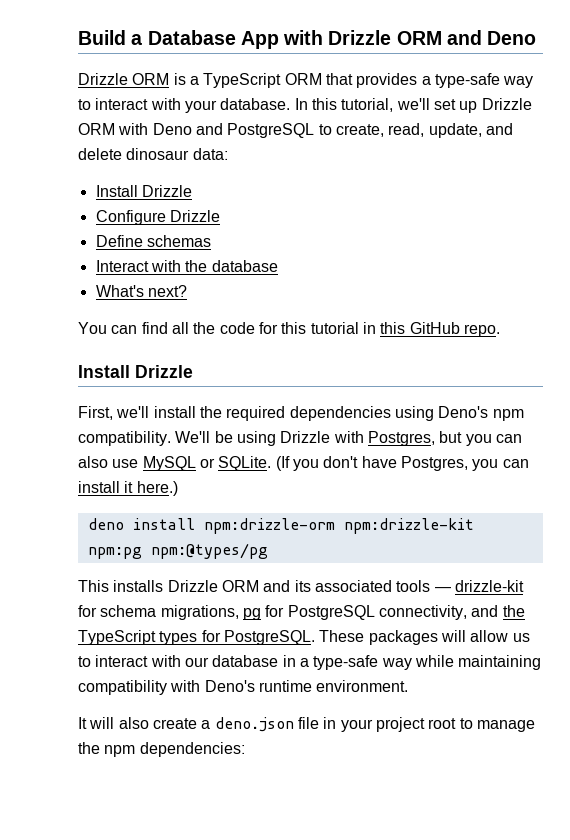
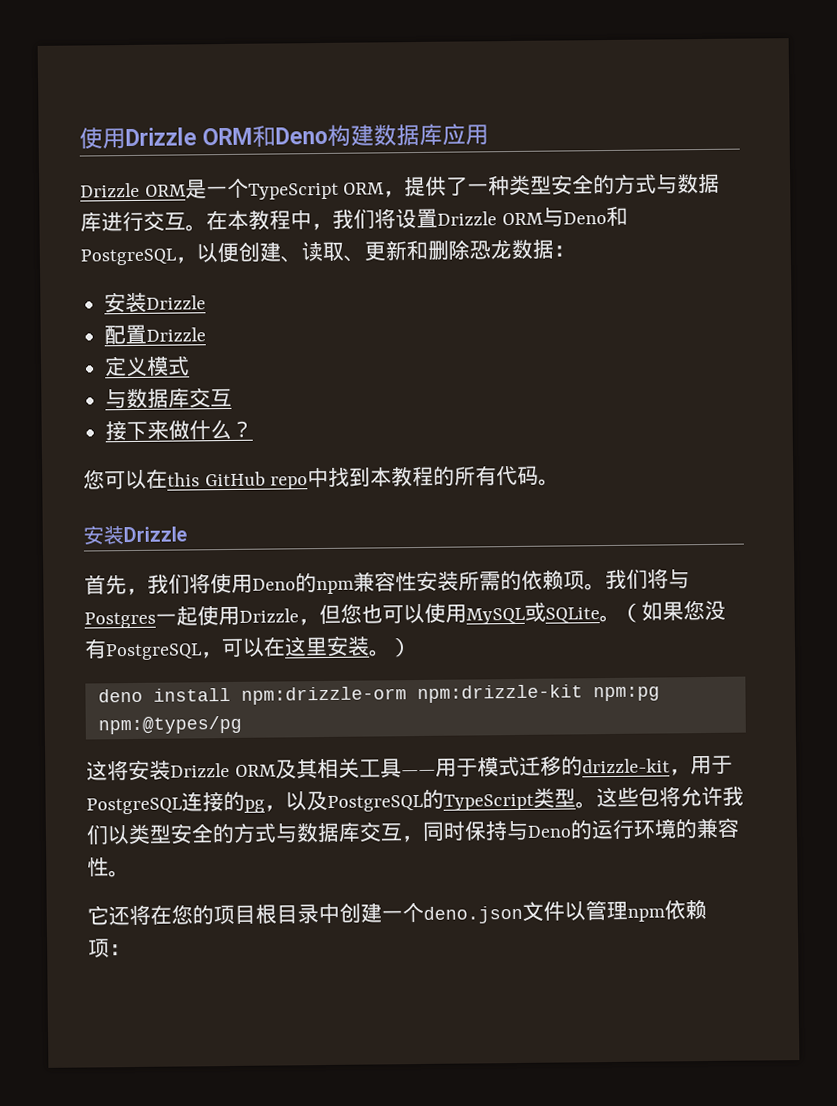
- Build a Database App with Drizzle ORM and Deno
- Drizzle ORM is a TypeScript ORM that provides a type-safe way to interact with your database. In this tutorial, we'll set up Drizzle ORM with Deno and PostgreSQL to create, read, update, and delete dinosaur data:
- Install Drizzle
- Configure Drizzle
- Define schemas
- Interact with the database
- What's next?
- You can find all the code for this tutorial in this GitHub repo.
- Install Drizzle
- First, we'll install the required dependencies using Deno's npm compatibility. We'll be using Drizzle with Postgres, but you can also use MySQL or SQLite. (If you don't have Postgres, you can install it here.)
+ 使用Drizzle ORM和Deno构建数据库应用
+ Drizzle ORM是一个TypeScript ORM，提供了一种类型安全的方式与数据库进行交互。在本教程中，我们将设置Drizzle ORM与Deno和PostgreSQL，以便创建、读取、更新和删除恐龙数据：
+ 安装Drizzle
+ 配置Drizzle
+ 定义模式
+ 与数据库交互
+ 接下来做什么？
+ 您可以在this GitHub repo中找到本教程的所有代码。
+ 安装Drizzle
+ 首先，我们将使用Deno的npm兼容性安装所需的依赖项。我们将与Postgres一起使用Drizzle，但您也可以使用MySQL或SQLite。（如果您没有PostgreSQL，可以在这里安装。）
- This installs Drizzle ORM and its associated tools — drizzle-kit for schema migrations, pg for PostgreSQL connectivity, and the TypeScript types for PostgreSQL. These packages will allow us to interact with our database in a type-safe way while maintaining compatibility with Deno's runtime environment.
- It will also create a deno.json file in your project root to manage the npm dependencies:
+ 这将安装Drizzle ORM及其相关工具——用于模式迁移的drizzle-kit，用于PostgreSQL连接的pg，以及PostgreSQL的TypeScript类型。这些包将允许我们以类型安全的方式与数据库交互，同时保持与Deno的运行环境的兼容性。
+ 它还将在您的项目根目录中创建一个deno.json文件以管理npm依赖项：

